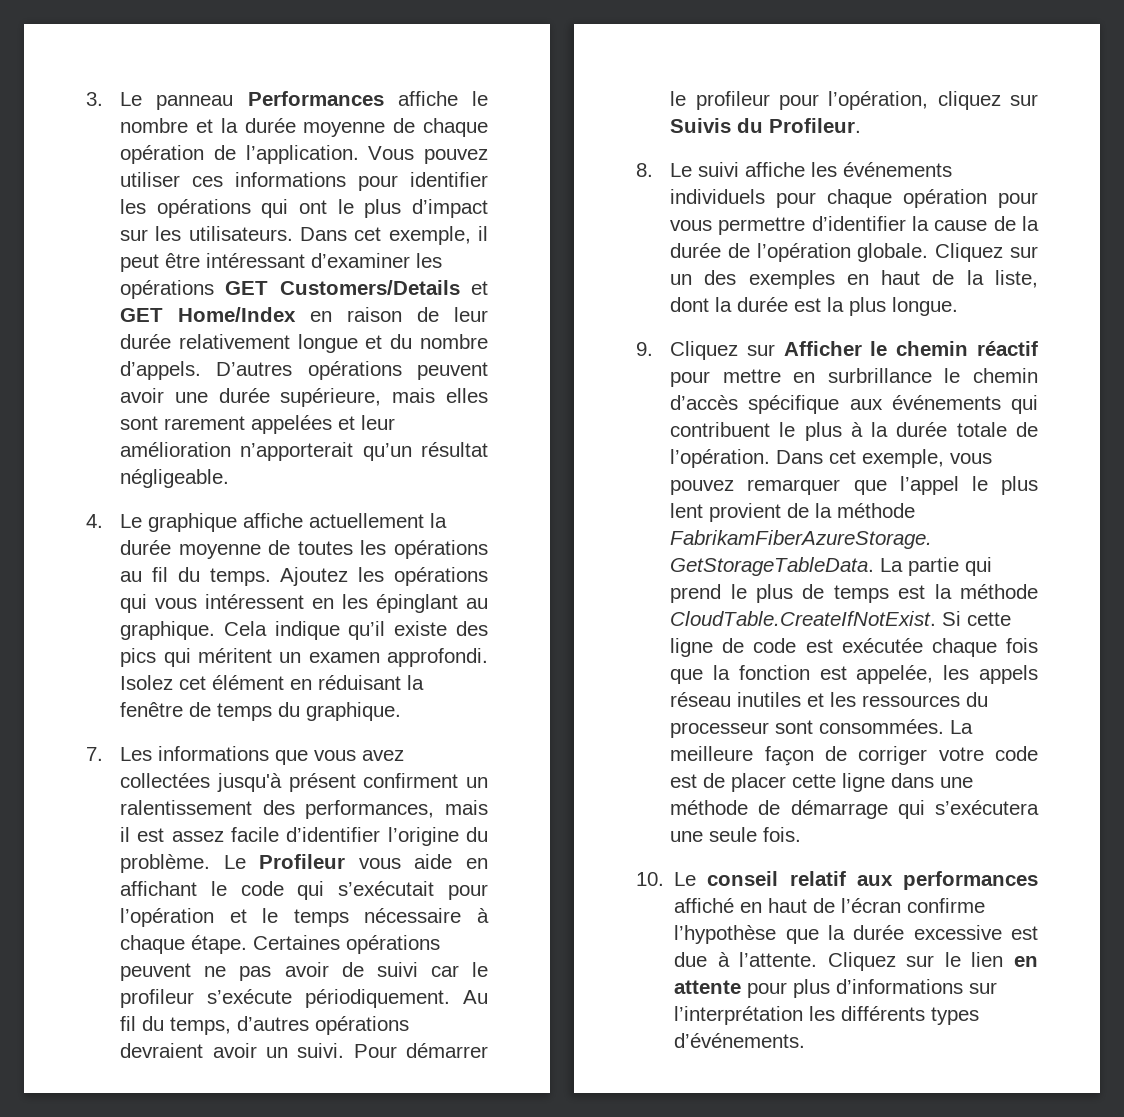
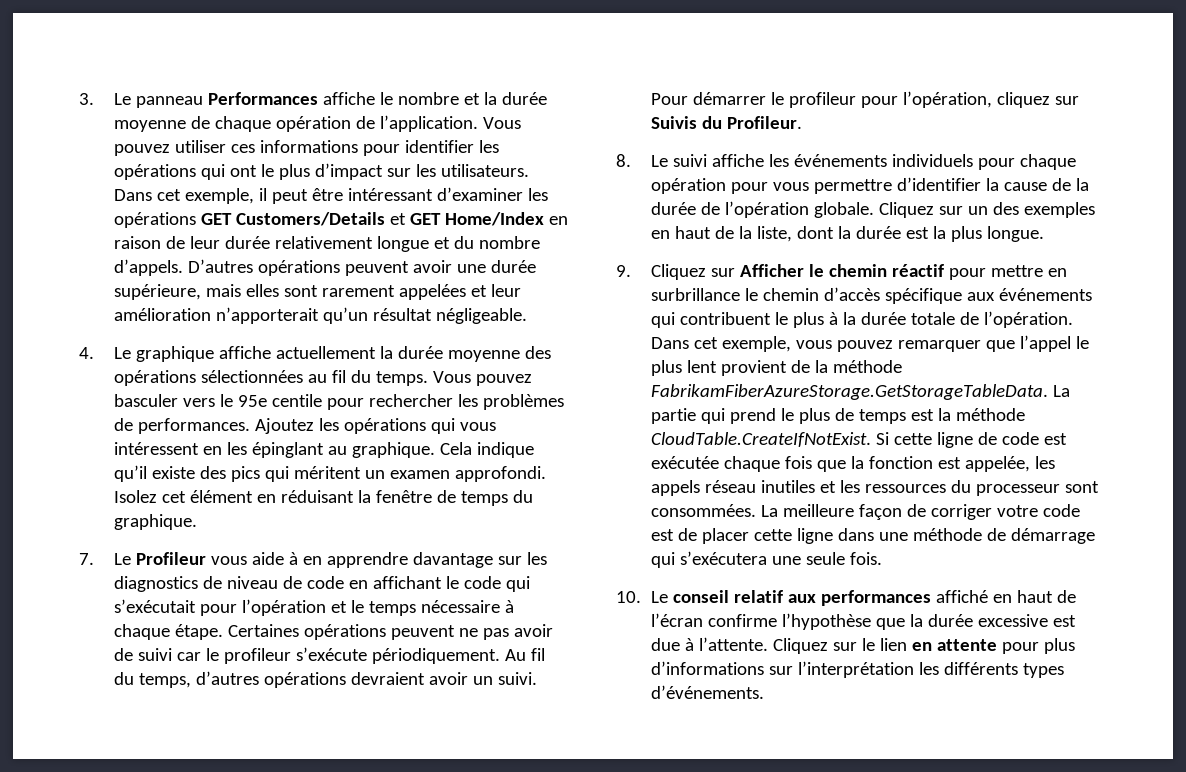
- 4. Le graphique affiche actuellement la durée moyenne de toutes les opérations au fil du temps.
+ 4. Le graphique affiche actuellement la durée moyenne des opérations sélectionnées au fil du temps. Vous pouvez basculer vers le 95e centile pour rechercher les problèmes de performances.
- 7. Les informations que vous avez collectées jusqu'à présent confirment un ralentissement des performances, mais il est assez facile d’identifier l’origine du problème. Le Profileur vous aide en affichant le code qui s’exécutait pour l’opération et le temps nécessaire à chaque étape.
+ 7. Le Profileur vous aide à en apprendre davantage sur les diagnostics de niveau de code en affichant le code qui s’exécutait pour l’opération et le temps nécessaire à chaque étape.

